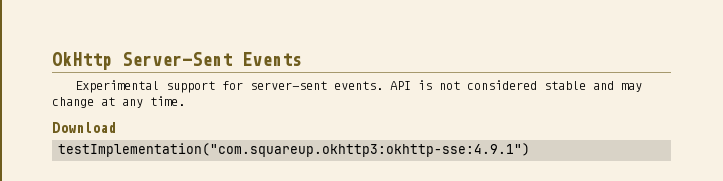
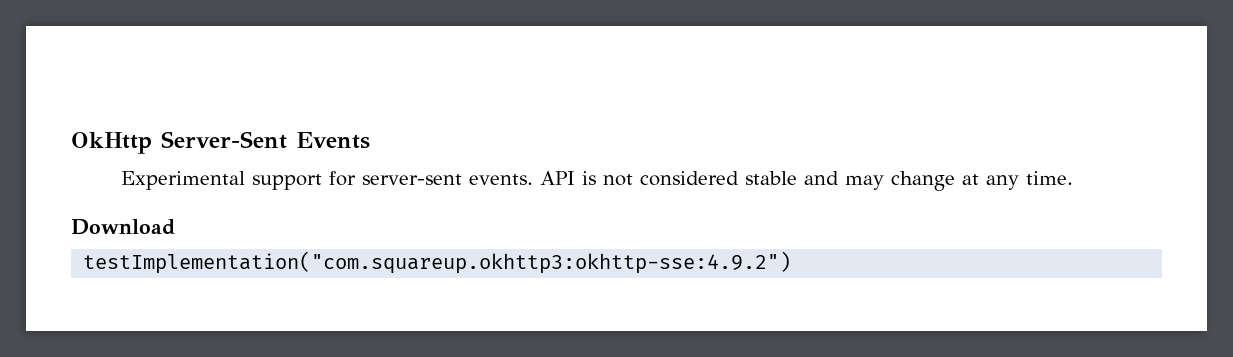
- testImplementation("com.squareup.okhttp3:okhttp-sse:4.9.1")
+ testImplementation("com.squareup.okhttp3:okhttp-sse:4.9.2")

